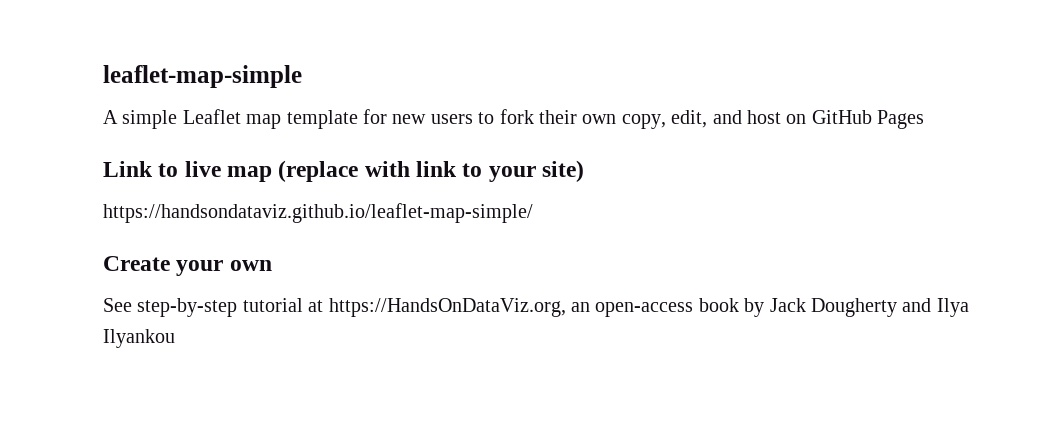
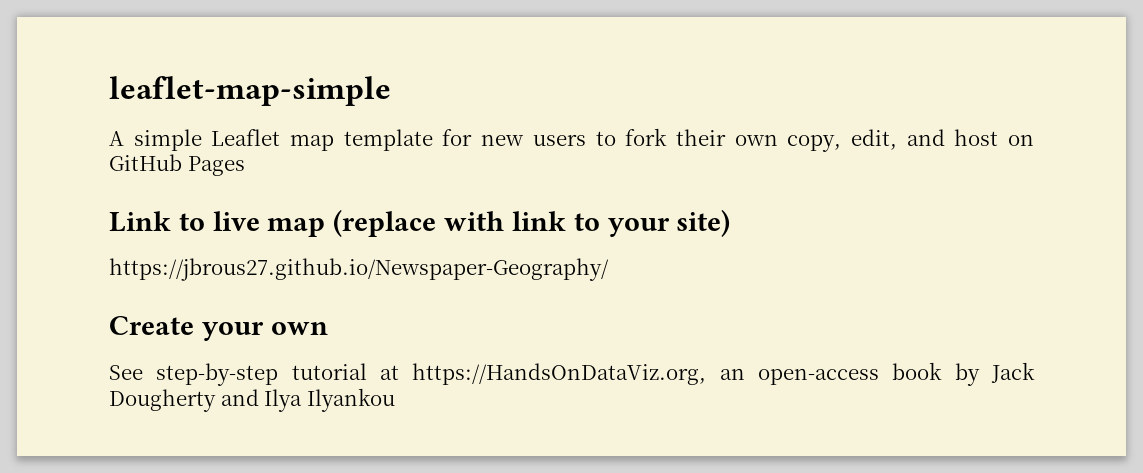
- https://handsondataviz.github.io/leaflet-map-simple/
+ https://jbrous27.github.io/Newspaper-Geography/

